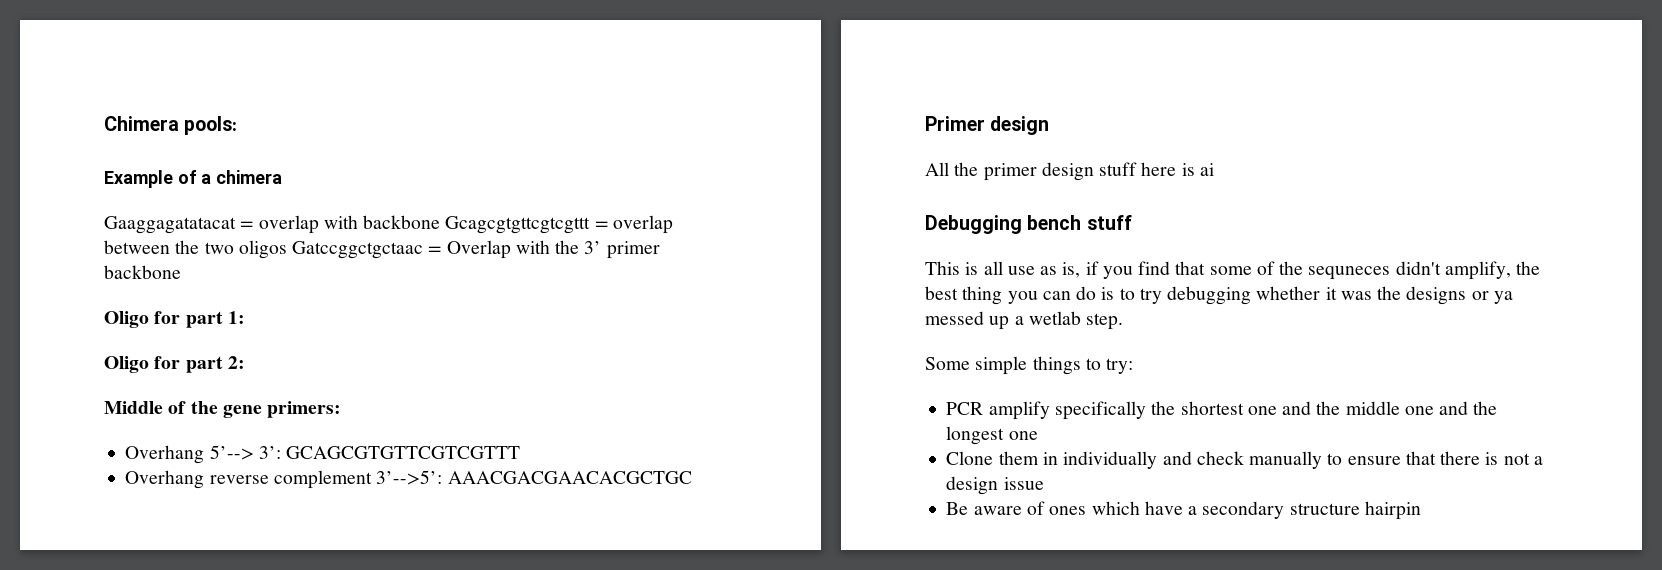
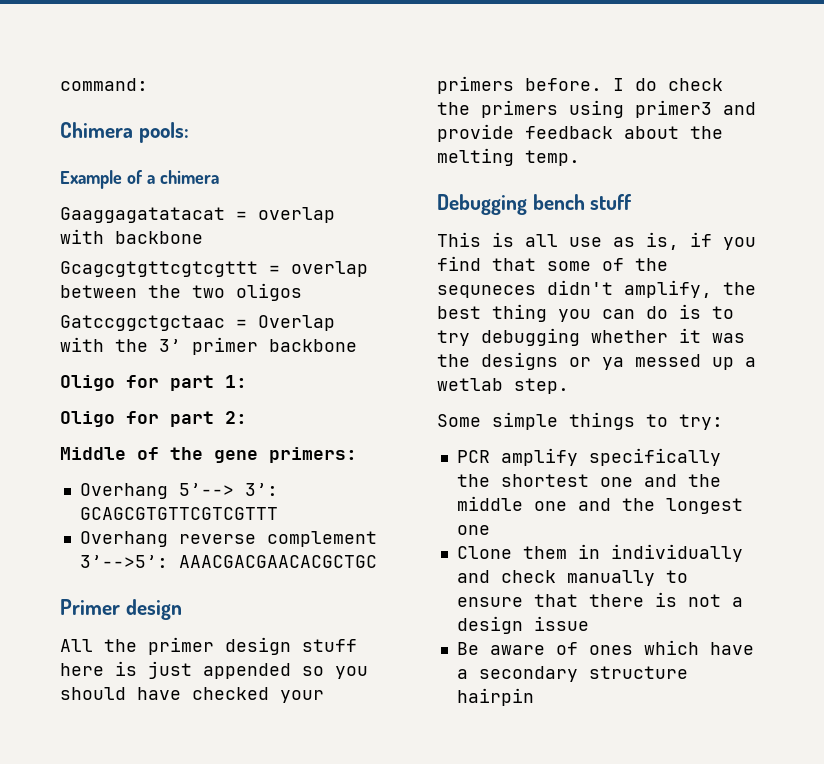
+ command:
- Gaaggagatatacat = overlap with backbone Gcagcgtgttcgtcgttt = overlap between the two oligos Gatccggctgctaac = Overlap with the 3’ primer backbone
+ Gaaggagatatacat = overlap with backbone
+ Gcagcgtgttcgtcgttt = overlap between the two oligos
+ Gatccggctgctaac = Overlap with the 3’ primer backbone
- All the primer design stuff here is ai
+ All the primer design stuff here is just appended so you should have checked your primers before. I do check the primers using primer3 and provide feedback about the melting temp.

